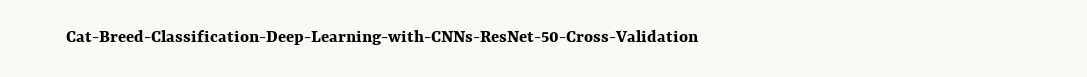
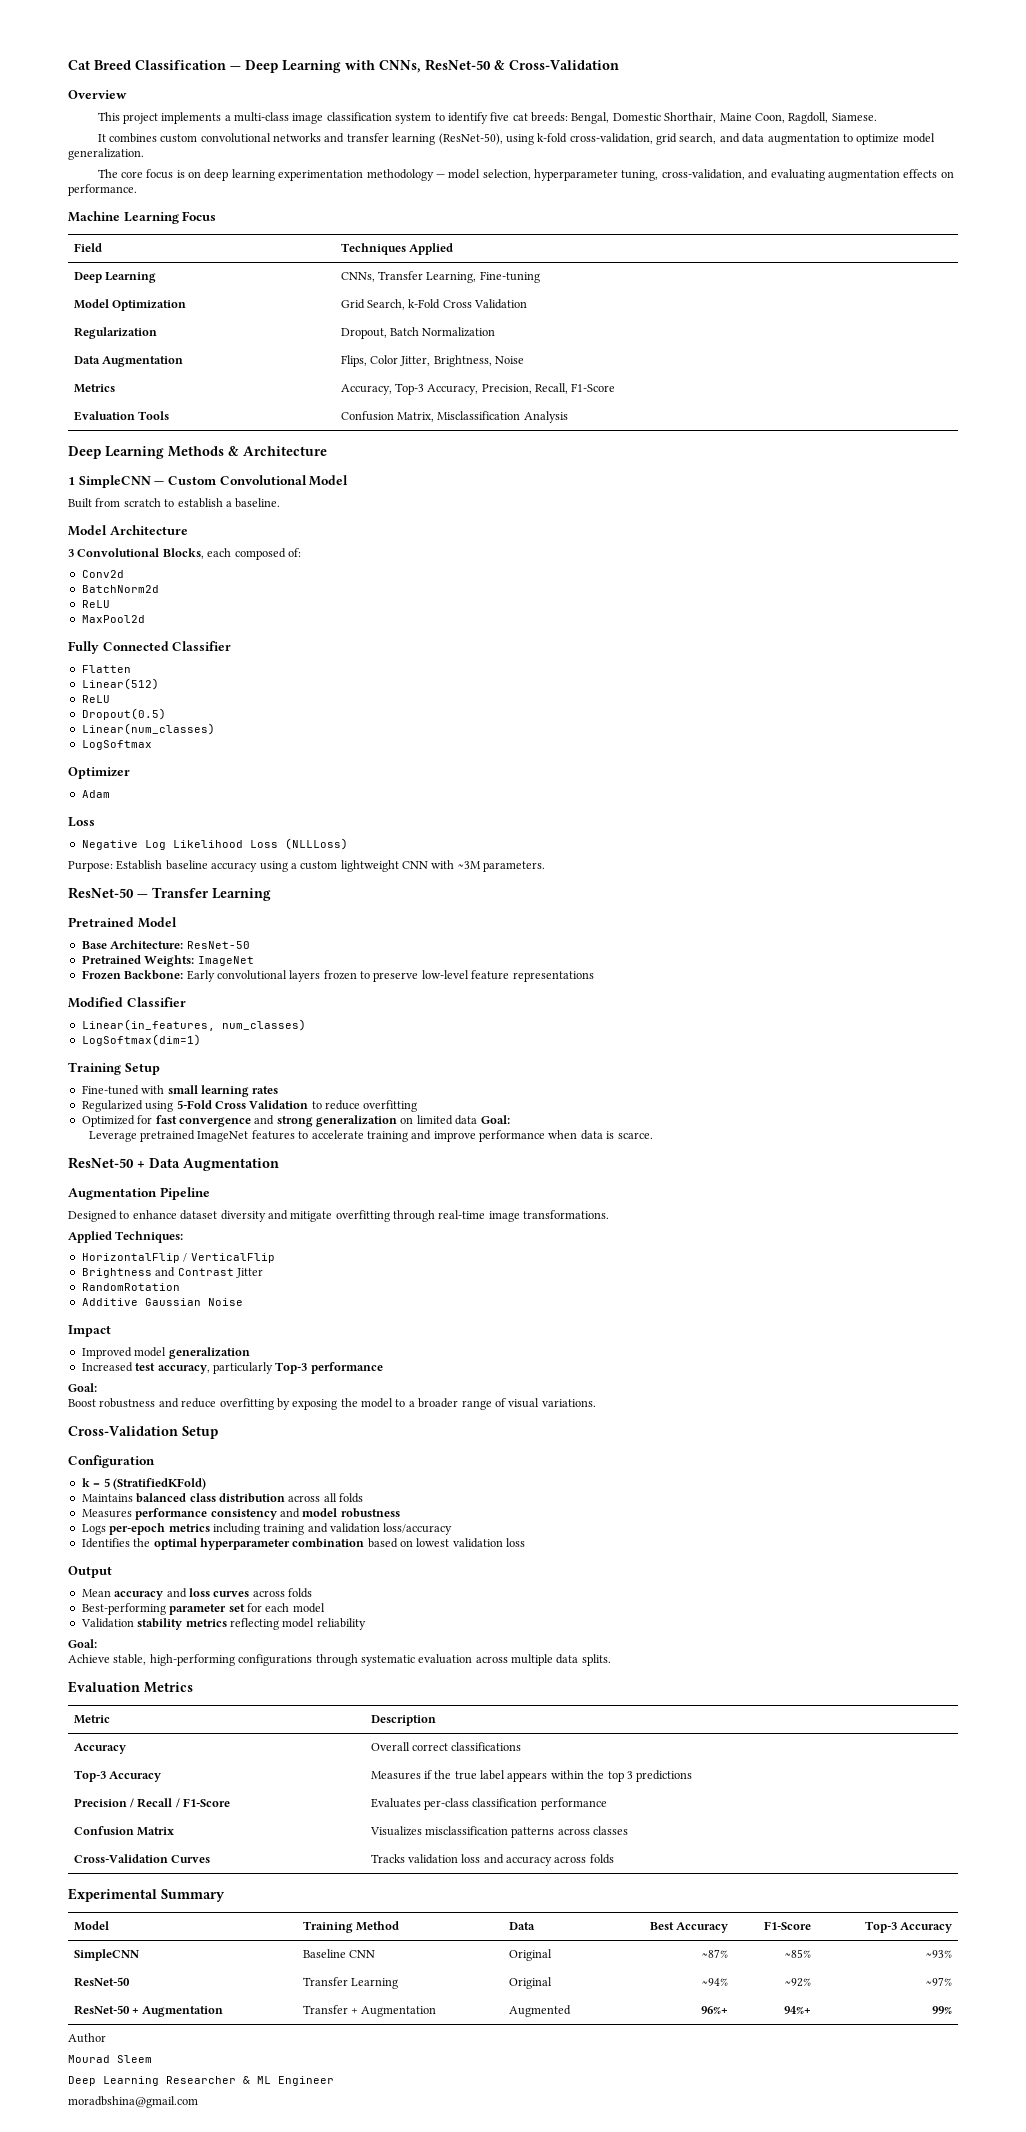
- Cat-Breed-Classification-Deep-Learning-with-CNNs-ResNet-50-Cross-Validation
+ Cat Breed Classification — Deep Learning with CNNs, ResNet-50 & Cross-Validation
+ Overview
+ This project implements a multi-class image classification system to identify five cat breeds: Bengal, Domestic Shorthair, Maine Coon, Ragdoll, Siamese.
+ It combines custom convolutional networks and transfer learning (ResNet-50), using k-fold cross-validation, grid search, and data augmentation to optimize model generalization.
+ The core focus is on deep learning experimentation methodology — model selection, hyperparameter tuning, cross-validation, and evaluating augmentation effects on performance.
+ Machine Learning Focus
+ Field | Techniques Applied
+ Deep Learning | CNNs, Transfer Learning, Fine-tuning
+ Model Optimization | Grid Search, k-Fold Cross Validation
+ Regularization | Dropout, Batch Normalization
+ Data Augmentation | Flips, Color Jitter, Brightness, Noise
+ Metrics | Accuracy, Top-3 Accuracy, Precision, Recall, F1-Score
+ Evaluation Tools | Confusion Matrix, Misclassification Analysis
+ Deep Learning Methods & Architecture
+ 1 SimpleCNN — Custom Convolutional Model
+ Built from scratch to establish a baseline.
+ Model Architecture
+ 3 Convolutional Blocks, each composed of:
+ Conv2d
+ BatchNorm2d
+ ReLU
+ MaxPool2d
+ Fully Connected Classifier
+ Flatten
+ Linear(512)
+ ReLU
+ Dropout(0.5)
+ Linear(num_classes)
+ LogSoftmax
+ Optimizer
+ Adam
+ Loss
+ Negative Log Likelihood Loss (NLLLoss)
+ Purpose: Establish baseline accuracy using a custom lightweight CNN with ~3M parameters.
+ ResNet-50 — Transfer Learning
+ Pretrained Model
+ Base Architecture: ResNet-50
+ Pretrained Weights: ImageNet
+ Frozen Backbone: Early convolutional layers frozen to preserve low-level feature representations
+ Modified Classifier
+ Linear(in_features, num_classes)
+ LogSoftmax(dim=1)
+ Training Setup
+ Fine-tuned with small learning rates
+ Regularized using 5-Fold Cross Validation to reduce overfitting
+ Optimized for fast convergence and strong generalization on limited data Goal:
+ Leverage pretrained ImageNet features to accelerate training and improve performance when data is scarce.
+ ResNet-50 + Data Augmentation
+ Augmentation Pipeline
+ Designed to enhance dataset diversity and mitigate overfitting through real-time image transformations.
+ Applied Techniques:
+ HorizontalFlip / VerticalFlip
+ Brightness and Contrast Jitter
+ RandomRotation
+ Additive Gaussian Noise
+ Impact
+ Improved model generalization
+ Increased test accuracy, particularly Top-3 performance
+ Goal:
+ Boost robustness and reduce overfitting by exposing the model to a broader range of visual variations.
+ Cross-Validation Setup
+ Configuration
+ k = 5 (StratifiedKFold)
+ Maintains balanced class distribution across all folds
+ Measures performance consistency and model robustness
+ Logs per-epoch metrics including training and validation loss/accuracy
+ Identifies the optimal hyperparameter combination based on lowest validation loss
+ Output
+ Mean accuracy and loss curves across folds
+ Best-performing parameter set for each model
+ Validation stability metrics reflecting model reliability
+ Goal:
+ Achieve stable, high-performing configurations through systematic evaluation across multiple data splits.
+ Evaluation Metrics
+ Metric | Description
+ Accuracy | Overall correct classifications
+ Top-3 Accuracy | Measures if the true label appears within the top 3 predictions
+ Precision / Recall / F1-Score | Evaluates per-class classification performance
+ Confusion Matrix | Visualizes misclassification patterns across classes
+ Cross-Validation Curves | Tracks validation loss and accuracy across folds
+ Experimental Summary
+ Model | Training Method | Data | Best Accuracy | F1-Score | Top-3 Accuracy
+ SimpleCNN | Baseline CNN | Original | ~87% | ~85% | ~93%
+ ResNet-50 | Transfer Learning | Original | ~94% | ~92% | ~97%
+ ResNet-50 + Augmentation | Transfer + Augmentation | Augmented | 96%+ | 94%+ | 99%
+ Author
+ Mourad Sleem
+ Deep Learning Researcher & ML Engineer
+ moradbshina@gmail.com

